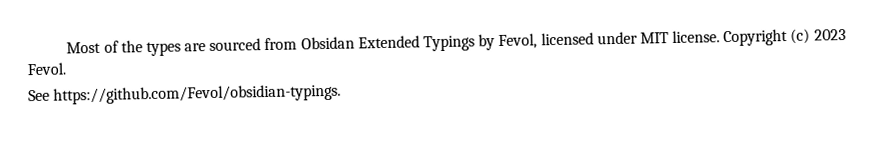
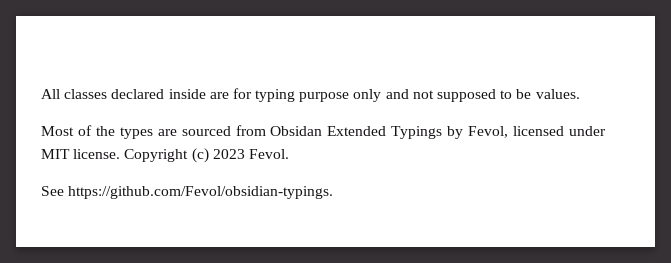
+ All classes declared inside are for typing purpose only and not supposed to be values.

